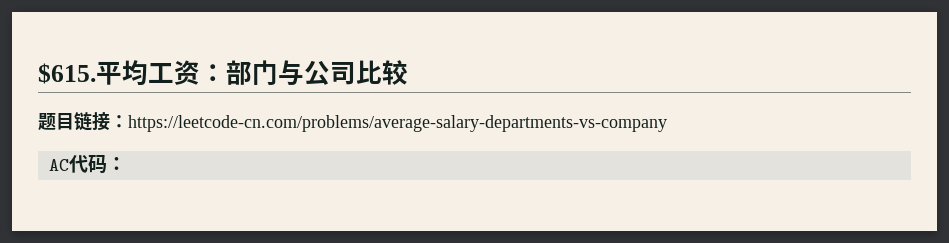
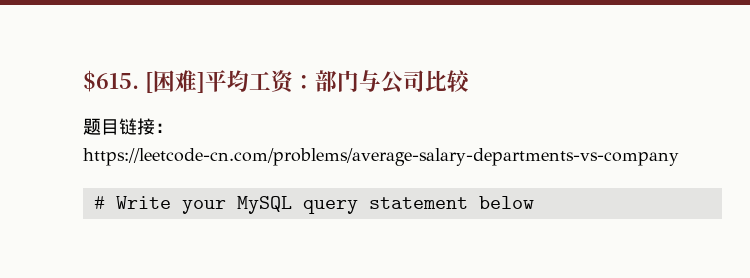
- 平均工资：部门与公司比较
+ [困难]平均工资：部门与公司比较
- AC代码：
+ # Write your MySQL query statement below

